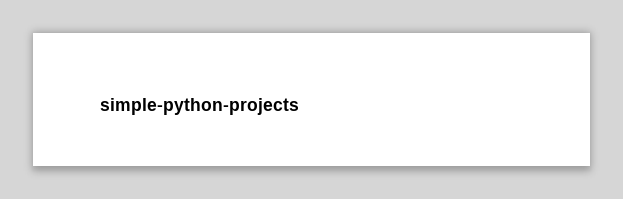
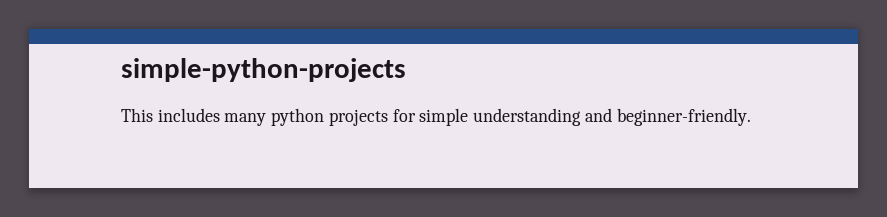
+ This includes many python projects for simple understanding and beginner-friendly.

